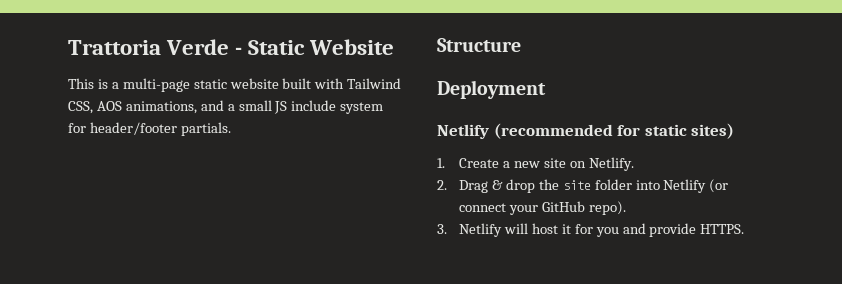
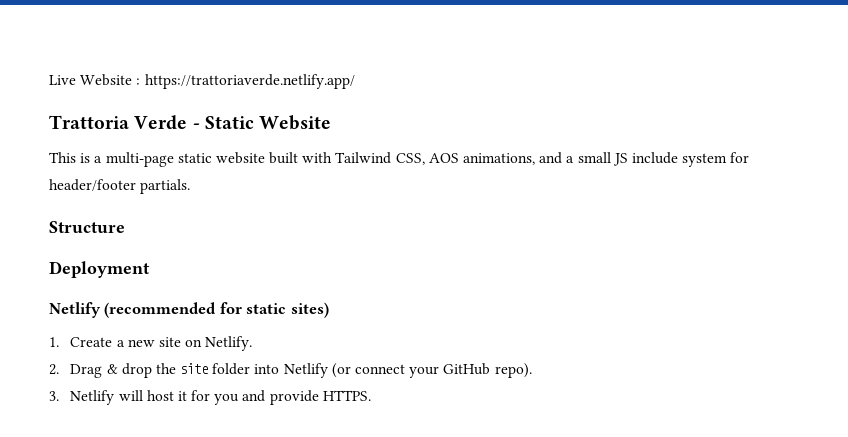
+ Live Website : https://trattoriaverde.netlify.app/

